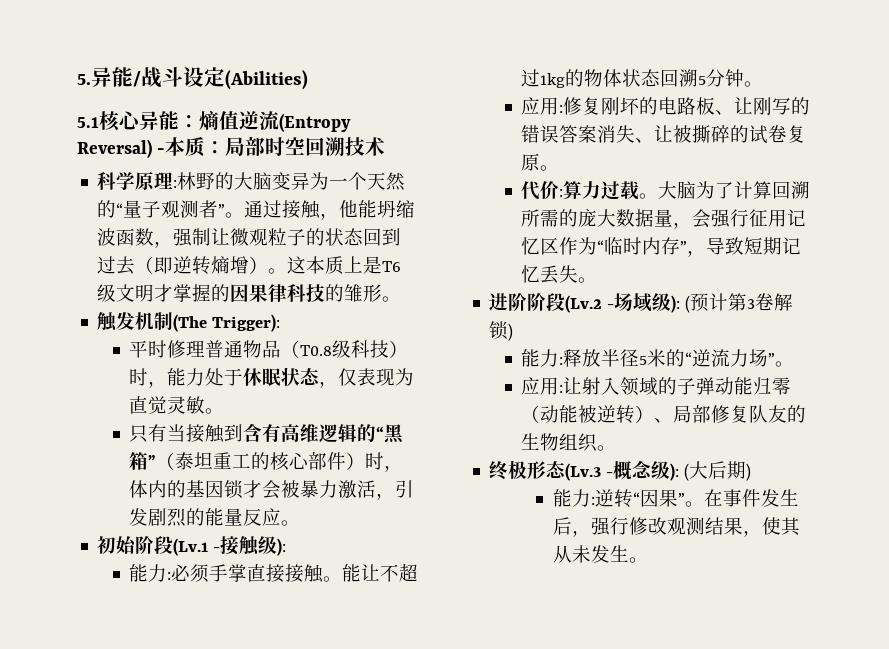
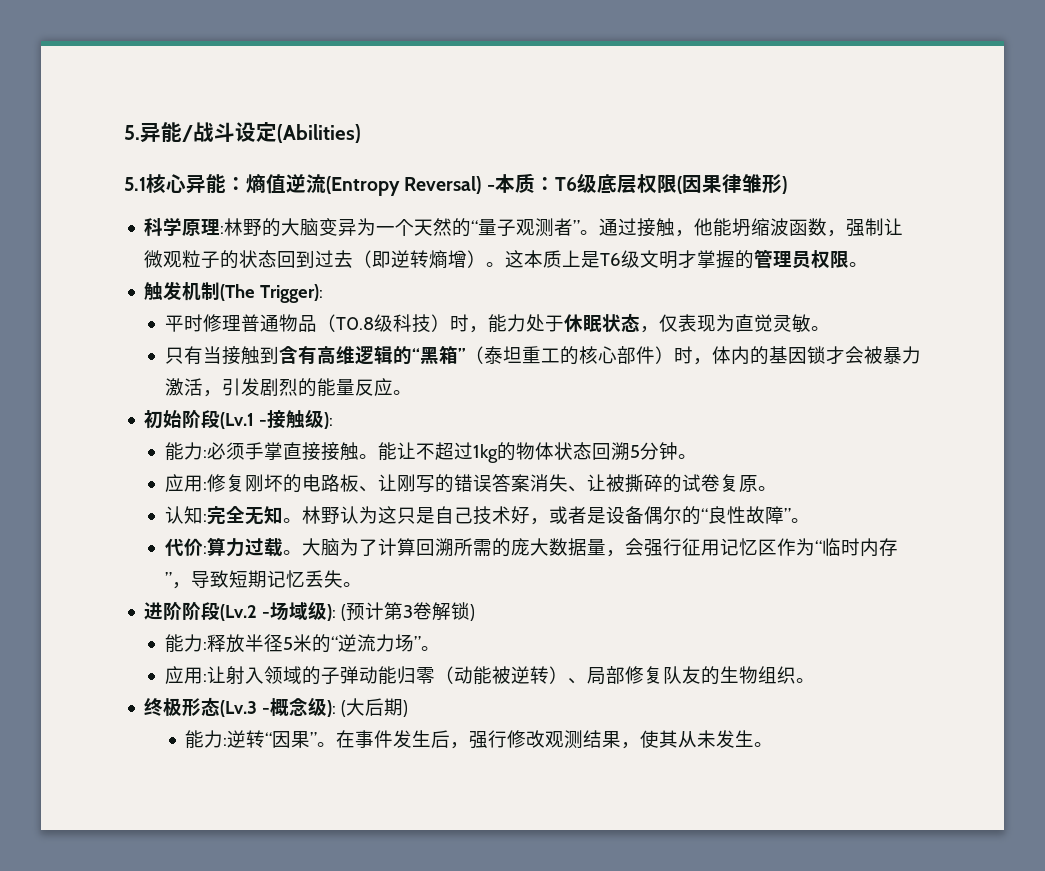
- 5.1核心异能：熵值逆流(Entropy Reversal) -本质：局部时空回溯技术
+ 5.1核心异能：熵值逆流(Entropy Reversal) -本质：T6级底层权限(因果律雏形)
- 这本质上是T6级文明才掌握的因果律科技的雏形。
+ 这本质上是T6级文明才掌握的管理员权限。
+ 认知:完全无知。林野认为这只是自己技术好，或者是设备偶尔的“良性故障”。

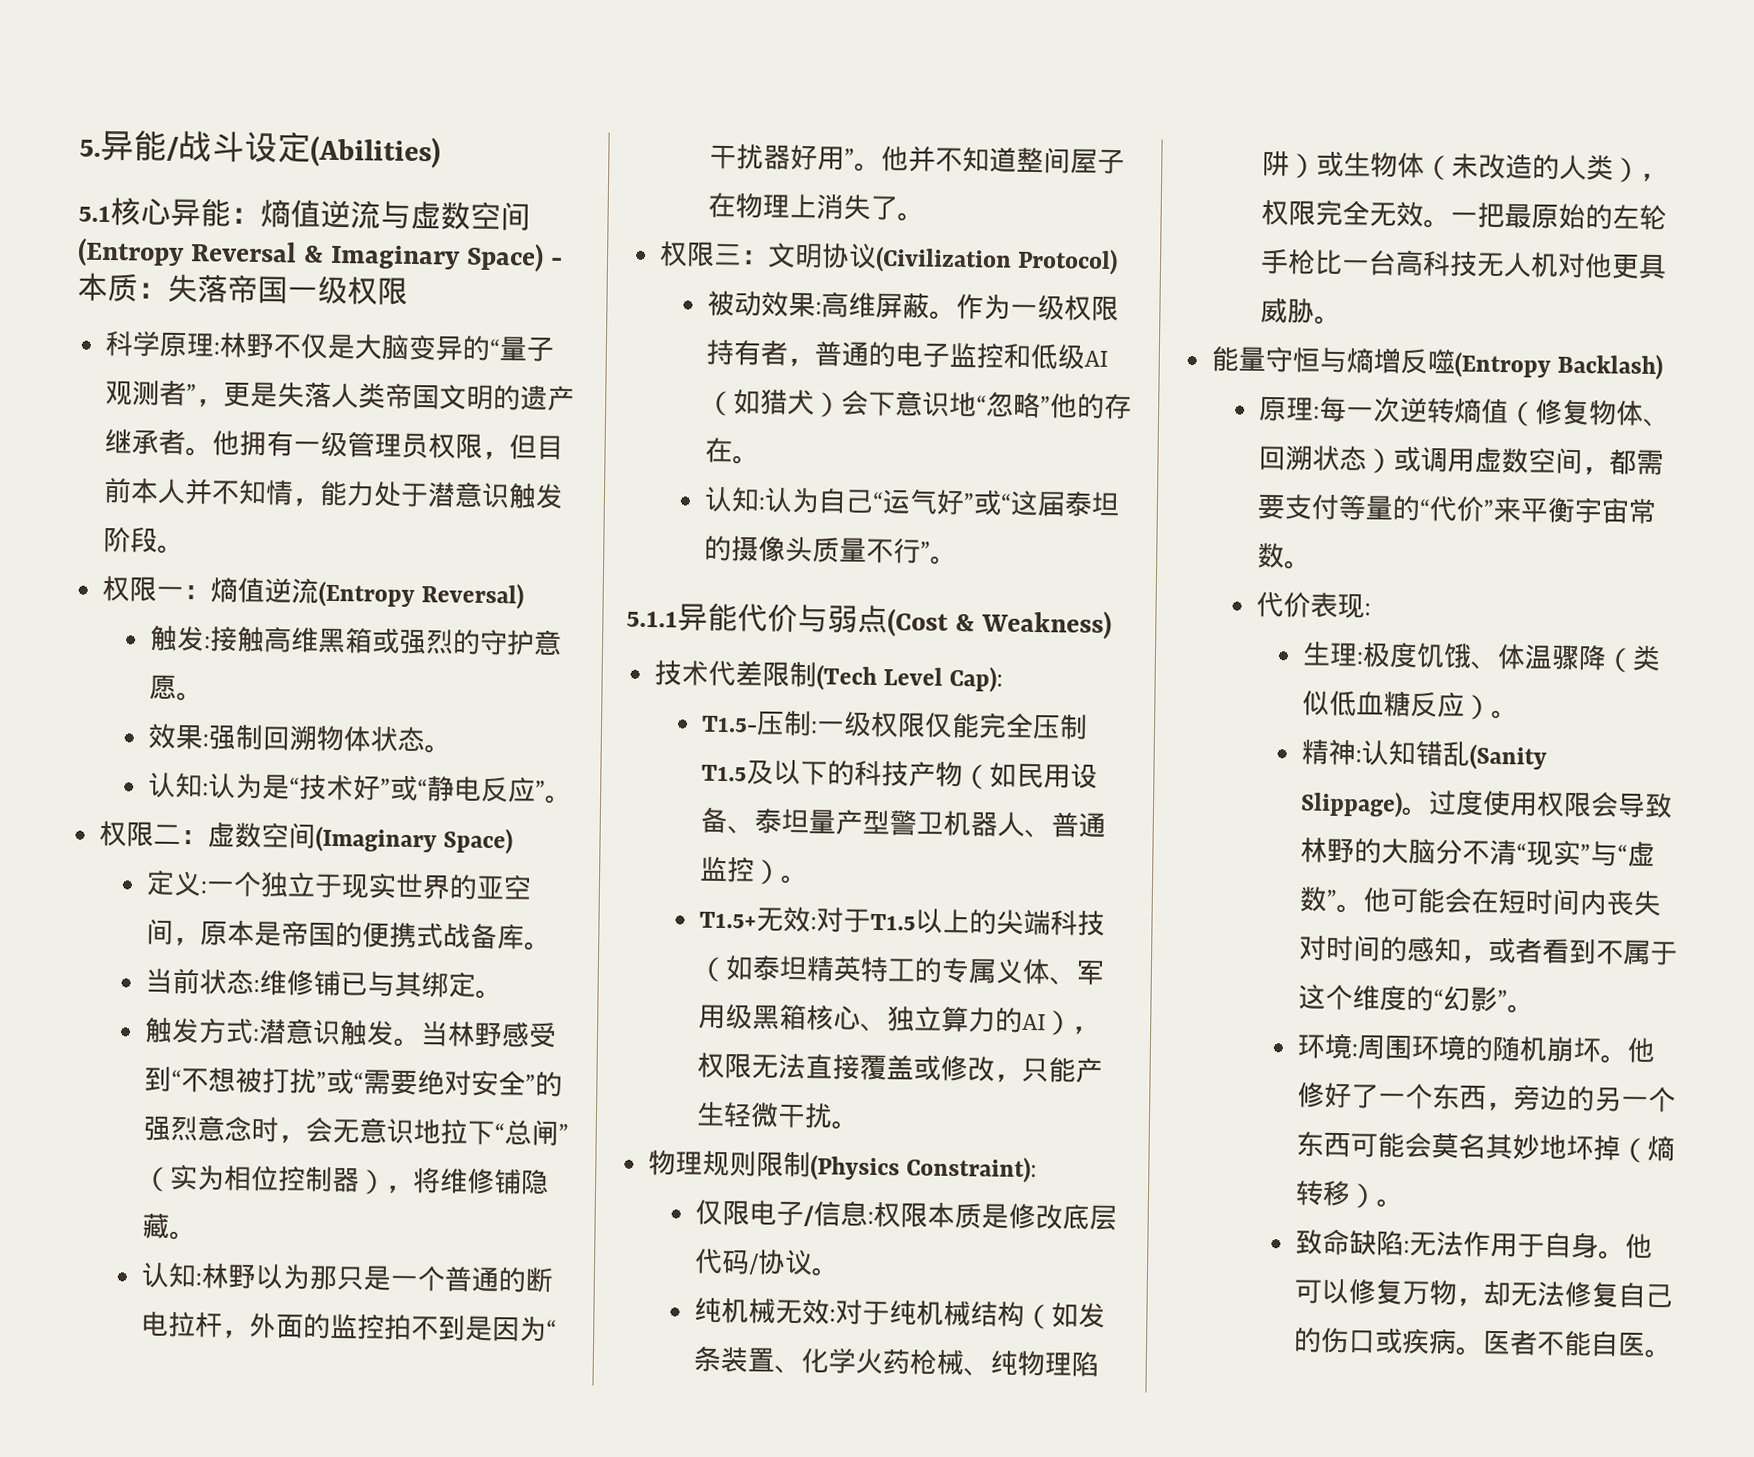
- 5.1核心异能：熵值逆流(Entropy Reversal) -本质：T6级底层权限(因果律雏形)
+ 5.1核心异能：熵值逆流与虚数空间(Entropy Reversal & Imaginary Space) -本质：失落帝国一级权限
- 科学原理:林野的大脑变异为一个天然的“量子观测者”。通过接触，他能坍缩波函数，强制让微观粒子的状态回到过去（即逆转熵增）。这本质上是T6级文明才掌握的管理员权限。
- 触发机制(The Trigger):
- 平时修理普通物品（T0.8级科技）时，能力处于休眠状态，仅表现为直觉灵敏。
- 只有当接触到含有高维逻辑的“黑箱”（泰坦重工的核心部件）时，体内的基因锁才会被暴力激活，引发剧烈的能量反应。
- 初始阶段(Lv.1 -接触级):
- 能力:必须手掌直接接触。能让不超过1kg的物体状态回溯5分钟。
- 应用:修复刚坏的电路板、让刚写的错误答案消失、让被撕碎的试卷复原。
- 认知:完全无知。林野认为这只是自己技术好，或者是设备偶尔的“良性故障”。
+ 科学原理:林野不仅是大脑变异的“量子观测者”，更是失落人类帝国文明的遗产继承者。他拥有一级管理员权限，但目前本人并不知情，能力处于潜意识触发阶段。
+ 权限一：熵值逆流(Entropy Reversal)
+ 触发:接触高维黑箱或强烈的守护意愿。
+ 效果:强制回溯物体状态。
+ 认知:认为是“技术好”或“静电反应”。
+ 权限二：虚数空间(Imaginary Space)
+ 定义:一个独立于现实世界的亚空间，原本是帝国的便携式战备库。
+ 当前状态:维修铺已与其绑定。
+ 触发方式:潜意识触发。当林野感受到“不想被打扰”或“需要绝对安全”的强烈意念时，会无意识地拉下“总闸”（实为相位控制器），将维修铺隐藏。
+ 认知:林野以为那只是一个普通的断电拉杆，外面的监控拍不到是因为“干扰器好用”。他并不知道整间屋子在物理上消失了。
+ 权限三：文明协议(Civilization Protocol)
+ 被动效果:高维屏蔽。作为一级权限持有者，普通的电子监控和低级AI（如猎犬）会下意识地“忽略”他的存在。
+ 认知:认为自己“运气好”或“这届泰坦的摄像头质量不行”。
+ 5.1.1异能代价与弱点(Cost & Weakness)
+ 技术代差限制(Tech Level Cap):
+ T1.5-压制:一级权限仅能完全压制T1.5及以下的科技产物（如民用设备、泰坦量产型警卫机器人、普通监控）。
+ T1.5+无效:对于T1.5以上的尖端科技（如泰坦精英特工的专属义体、军用级黑箱核心、独立算力的AI），权限无法直接覆盖或修改，只能产生轻微干扰。
+ 物理规则限制(Physics Constraint):
+ 仅限电子/信息:权限本质是修改底层代码/协议。
+ 纯机械无效:对于纯机械结构（如发条装置、化学火药枪械、纯物理陷阱）或生物体（未改造的人类），权限完全无效。一把最原始的左轮手枪比一台高科技无人机对他更具威胁。
+ 能量守恒与熵增反噬(Entropy Backlash)
+ 原理:每一次逆转熵值（修复物体、回溯状态）或调用虚数空间，都需要支付等量的“代价”来平衡宇宙常数。
- 代价:算力过载。大脑为了计算回溯所需的庞大数据量，会强行征用记忆区作为“临时内存”，导致短期记忆丢失。
- 进阶阶段(Lv.2 -场域级): (预计第3卷解锁)
- 能力:释放半径5米的“逆流力场”。
- 应用:让射入领域的子弹动能归零（动能被逆转）、局部修复队友的生物组织。
- 终极形态(Lv.3 -概念级): (大后期)
- 能力:逆转“因果”。在事件发生后，强行修改观测结果，使其从未发生。
+ 代价表现:
+ 生理:极度饥饿、体温骤降（类似低血糖反应）。
+ 精神:认知错乱(Sanity Slippage)。过度使用权限会导致林野的大脑分不清“现实”与“虚数”。他可能会在短时间内丧失对时间的感知，或者看到不属于这个维度的“幻影”。
+ 环境:周围环境的随机崩坏。他修好了一个东西，旁边的另一个东西可能会莫名其妙地坏掉（熵转移）。
+ 致命缺陷:无法作用于自身。他可以修复万物，却无法修复自己的伤口或疾病。医者不能自医。

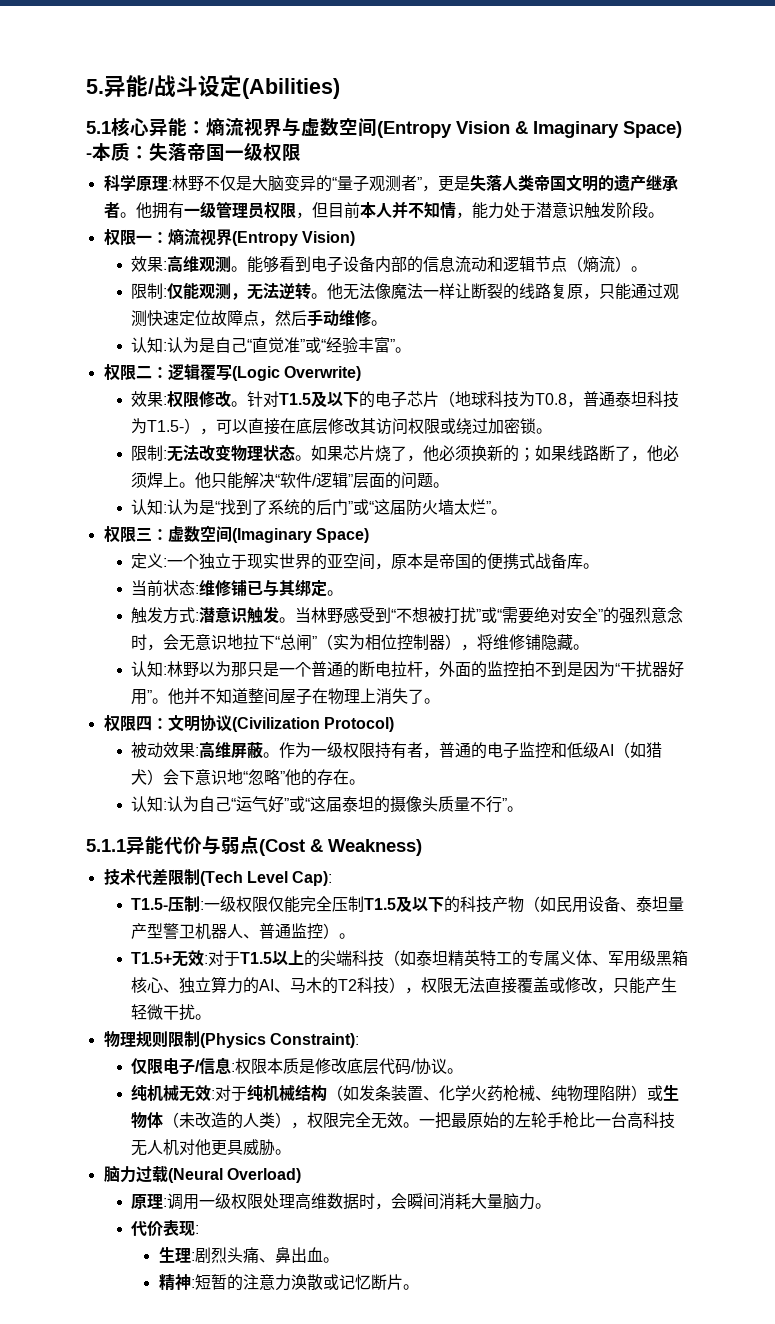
- 5.1核心异能：熵值逆流与虚数空间(Entropy Reversal & Imaginary Space) -本质：失落帝国一级权限
+ 5.1核心异能：熵流视界与虚数空间(Entropy Vision & Imaginary Space) -本质：失落帝国一级权限
- 权限一：熵值逆流(Entropy Reversal)
- 触发:接触高维黑箱或强烈的守护意愿。
- 效果:强制回溯物体状态。
+ 权限一：熵流视界(Entropy Vision)
+ 效果:高维观测。能够看到电子设备内部的信息流动和逻辑节点（熵流）。
+ 限制:仅能观测，无法逆转。他无法像魔法一样让断裂的线路复原，只能通过观测快速定位故障点，然后手动维修。
+ 认知:认为是自己“直觉准”或“经验丰富”。
+ 权限二：逻辑覆写(Logic Overwrite)
+ 效果:权限修改。针对T1.5及以下的电子芯片（地球科技为T0.8，普通泰坦科技为T1.5-），可以直接在底层修改其访问权限或绕过加密锁。
+ 限制:无法改变物理状态。如果芯片烧了，他必须换新的；如果线路断了，他必须焊上。他只能解决“软件/逻辑”层面的问题。
- 认知:认为是“技术好”或“静电反应”。
- 权限二：虚数空间(Imaginary Space)
+ 认知:认为是“找到了系统的后门”或“这届防火墙太烂”。
+ 权限三：虚数空间(Imaginary Space)
- 权限三：文明协议(Civilization Protocol)
+ 权限四：文明协议(Civilization Protocol)
- T1.5+无效:对于T1.5以上的尖端科技（如泰坦精英特工的专属义体、军用级黑箱核心、独立算力的AI），权限无法直接覆盖或修改，只能产生轻微干扰。
+ T1.5+无效:对于T1.5以上的尖端科技（如泰坦精英特工的专属义体、军用级黑箱核心、独立算力的AI、马木的T2科技），权限无法直接覆盖或修改，只能产生轻微干扰。
- 能量守恒与熵增反噬(Entropy Backlash)
- 原理:每一次逆转熵值（修复物体、回溯状态）或调用虚数空间，都需要支付等量的“代价”来平衡宇宙常数。
+ 脑力过载(Neural Overload)
+ 原理:调用一级权限处理高维数据时，会瞬间消耗大量脑力。
- 生理:极度饥饿、体温骤降（类似低血糖反应）。
- 精神:认知错乱(Sanity Slippage)。过度使用权限会导致林野的大脑分不清“现实”与“虚数”。他可能会在短时间内丧失对时间的感知，或者看到不属于这个维度的“幻影”。
- 环境:周围环境的随机崩坏。他修好了一个东西，旁边的另一个东西可能会莫名其妙地坏掉（熵转移）。
- 致命缺陷:无法作用于自身。他可以修复万物，却无法修复自己的伤口或疾病。医者不能自医。
+ 生理:剧烈头痛、鼻出血。
+ 精神:短暂的注意力涣散或记忆断片。

